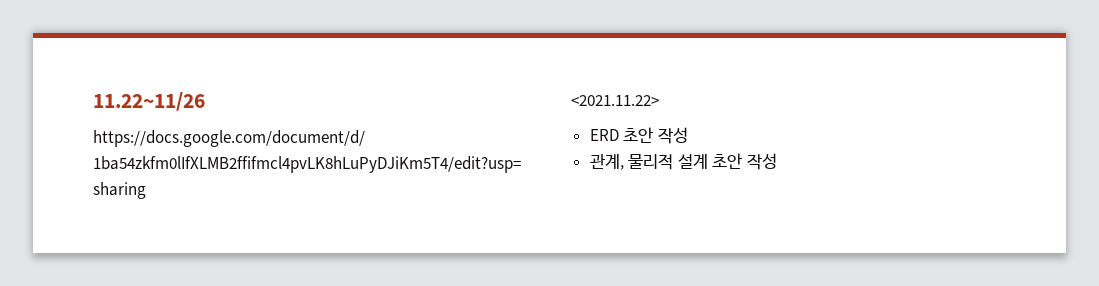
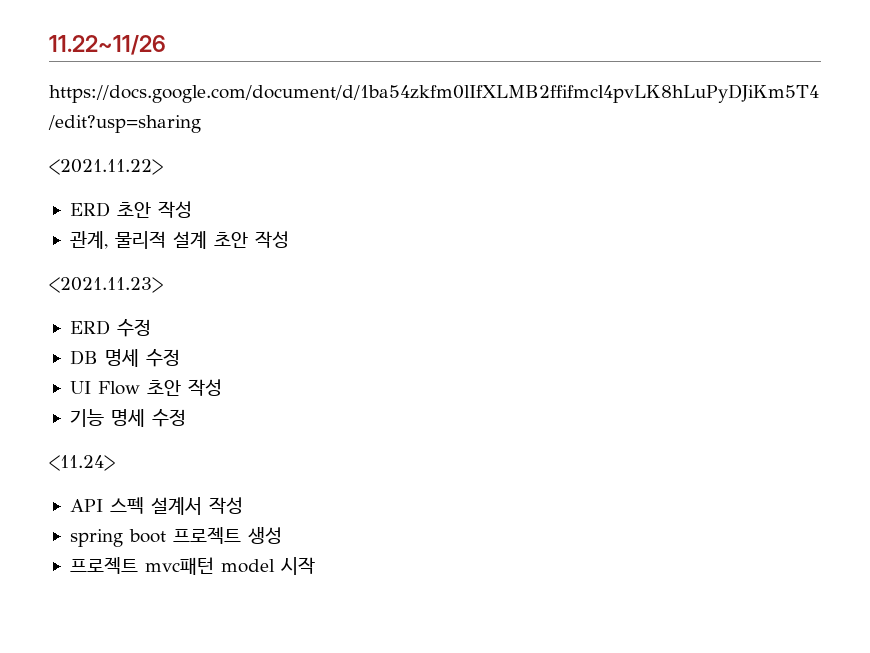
+ <2021.11.23>
+ ERD 수정
+ DB 명세 수정
+ UI Flow 초안 작성
+ 기능 명세 수정
+ <11.24>
+ API 스펙 설계서 작성
+ spring boot 프로젝트 생성
+ 프로젝트 mvc패턴 model 시작

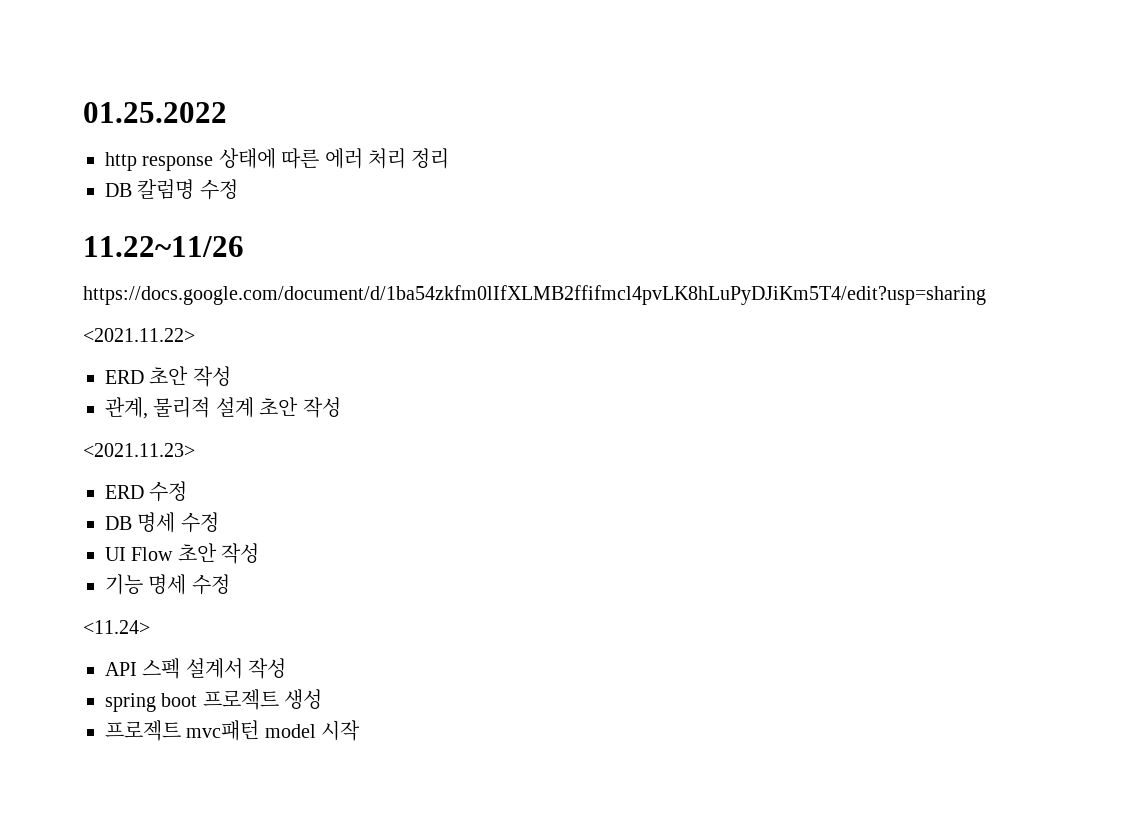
+ 01.25.2022
+ http response 상태에 따른 에러 처리 정리
+ DB 칼럼명 수정

